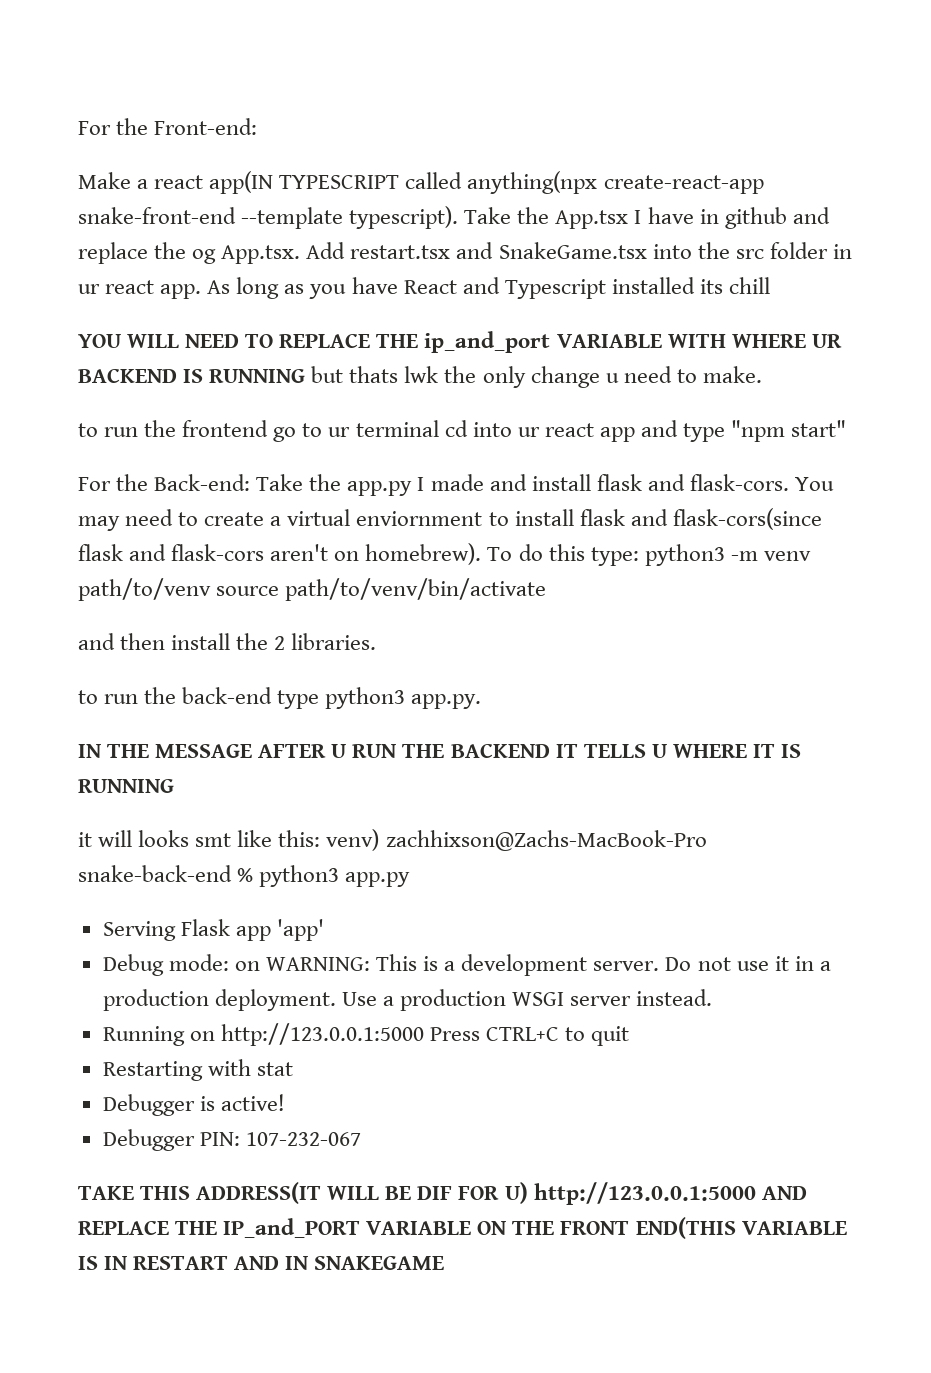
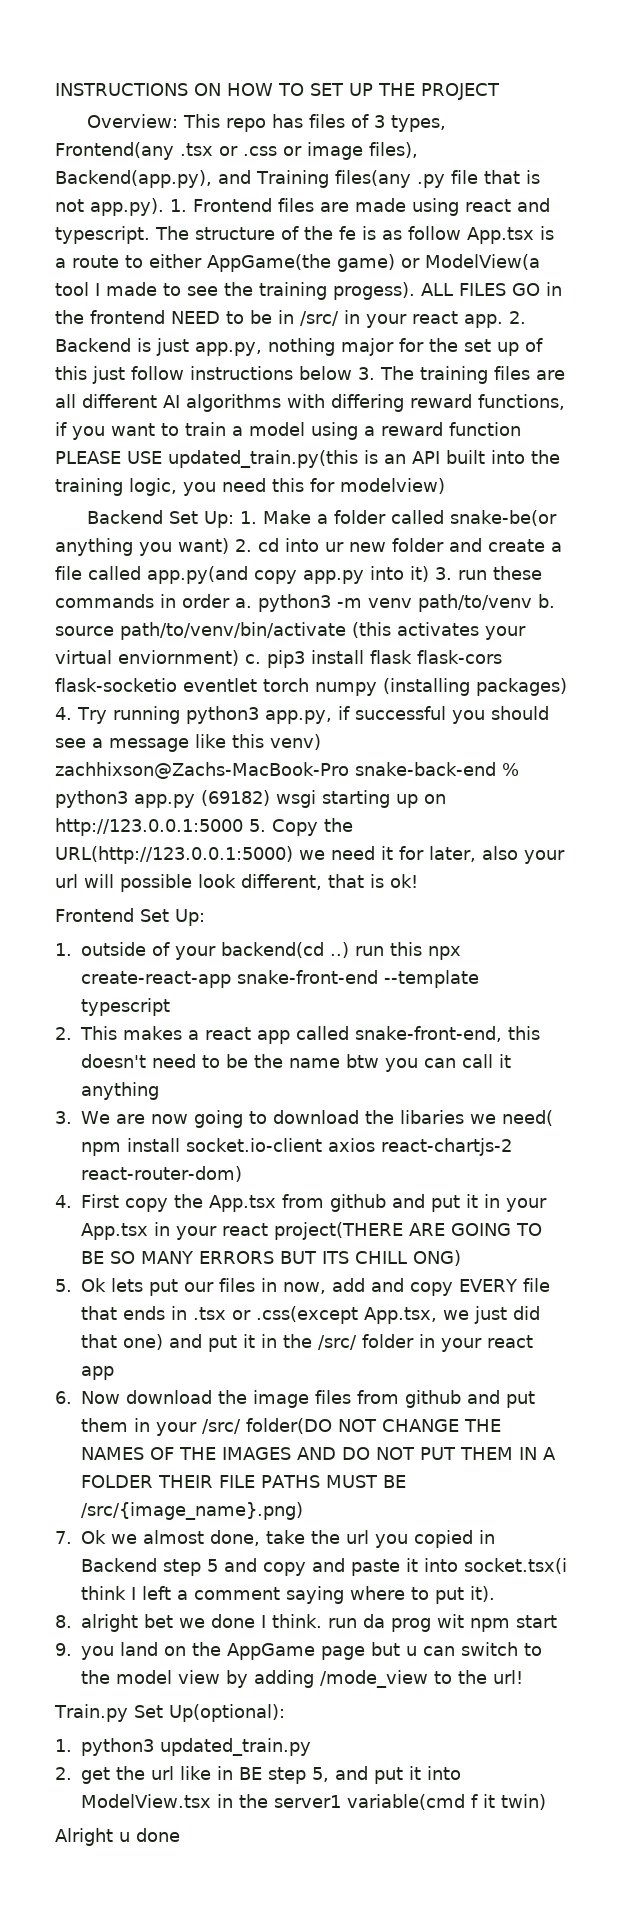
- For the Front-end:
- Make a react app(IN TYPESCRIPT called anything(npx create-react-app snake-front-end --template typescript). Take the App.tsx I have in github and replace the og App.tsx. Add restart.tsx and SnakeGame.tsx into the src folder in ur react app. As long as you have React and Typescript installed its chill
- YOU WILL NEED TO REPLACE THE ip_and_port VARIABLE WITH WHERE UR BACKEND IS RUNNING but thats lwk the only change u need to make.
- to run the frontend go to ur terminal cd into ur react app and type "npm start"
- For the Back-end: Take the app.py I made and install flask and flask-cors. You may need to create a virtual enviornment to install flask and flask-cors(since flask and flask-cors aren't on homebrew). To do this type: python3 -m venv path/to/venv source path/to/venv/bin/activate
- and then install the 2 libraries.
- to run the back-end type python3 app.py.
- IN THE MESSAGE AFTER U RUN THE BACKEND IT TELLS U WHERE IT IS RUNNING
- it will looks smt like this: venv) zachhixson@Zachs-MacBook-Pro snake-back-end % python3 app.py
- Serving Flask app 'app'
- Debug mode: on WARNING: This is a development server. Do not use it in a production deployment. Use a production WSGI server instead.
- Running on http://123.0.0.1:5000 Press CTRL+C to quit
- Restarting with stat
- Debugger is active!
- Debugger PIN: 107-232-067
- TAKE THIS ADDRESS(IT WILL BE DIF FOR U) http://123.0.0.1:5000 AND REPLACE THE IP_and_PORT VARIABLE ON THE FRONT END(THIS VARIABLE IS IN RESTART AND IN SNAKEGAME
+ INSTRUCTIONS ON HOW TO SET UP THE PROJECT
+ Overview: This repo has files of 3 types, Frontend(any .tsx or .css or image files), Backend(app.py), and Training files(any .py file that is not app.py). 1. Frontend files are made using react and typescript. The structure of the fe is as follow App.tsx is a route to either AppGame(the game) or ModelView(a tool I made to see the training progess). ALL FILES GO in the frontend NEED to be in /src/ in your react app. 2. Backend is just app.py, nothing major for the set up of this just follow instructions below 3. The training files are all different AI algorithms with differing reward functions, if you want to train a model using a reward function PLEASE USE updated_train.py(this is an API built into the training logic, you need this for modelview)
+ Backend Set Up: 1. Make a folder called snake-be(or anything you want) 2. cd into ur new folder and create a file called app.py(and copy app.py into it) 3. run these commands in order a. python3 -m venv path/to/venv b. source path/to/venv/bin/activate (this activates your virtual enviornment) c. pip3 install flask flask-cors flask-socketio eventlet torch numpy (installing packages) 4. Try running python3 app.py, if successful you should see a message like this venv) zachhixson@Zachs-MacBook-Pro snake-back-end % python3 app.py (69182) wsgi starting up on http://123.0.0.1:5000 5. Copy the URL(http://123.0.0.1:5000) we need it for later, also your url will possible look different, that is ok!
+ Frontend Set Up:
+ 1. outside of your backend(cd ..) run this npx create-react-app snake-front-end --template typescript
+ 2. This makes a react app called snake-front-end, this doesn't need to be the name btw you can call it anything
+ 3. We are now going to download the libaries we need( npm install socket.io-client axios react-chartjs-2 react-router-dom)
+ 4. First copy the App.tsx from github and put it in your App.tsx in your react project(THERE ARE GOING TO BE SO MANY ERRORS BUT ITS CHILL ONG)
+ 5. Ok lets put our files in now, add and copy EVERY file that ends in .tsx or .css(except App.tsx, we just did that one) and put it in the /src/ folder in your react app
+ 6. Now download the image files from github and put them in your /src/ folder(DO NOT CHANGE THE NAMES OF THE IMAGES AND DO NOT PUT THEM IN A FOLDER THEIR FILE PATHS MUST BE /src/{image_name}.png)
+ 7. Ok we almost done, take the url you copied in Backend step 5 and copy and paste it into socket.tsx(i think I left a comment saying where to put it).
+ 8. alright bet we done I think. run da prog wit npm start
+ 9. you land on the AppGame page but u can switch to the model view by adding /mode_view to the url!
+ Train.py Set Up(optional):
+ 1. python3 updated_train.py
+ 2. get the url like in BE step 5, and put it into ModelView.tsx in the server1 variable(cmd f it twin)
+ Alright u done

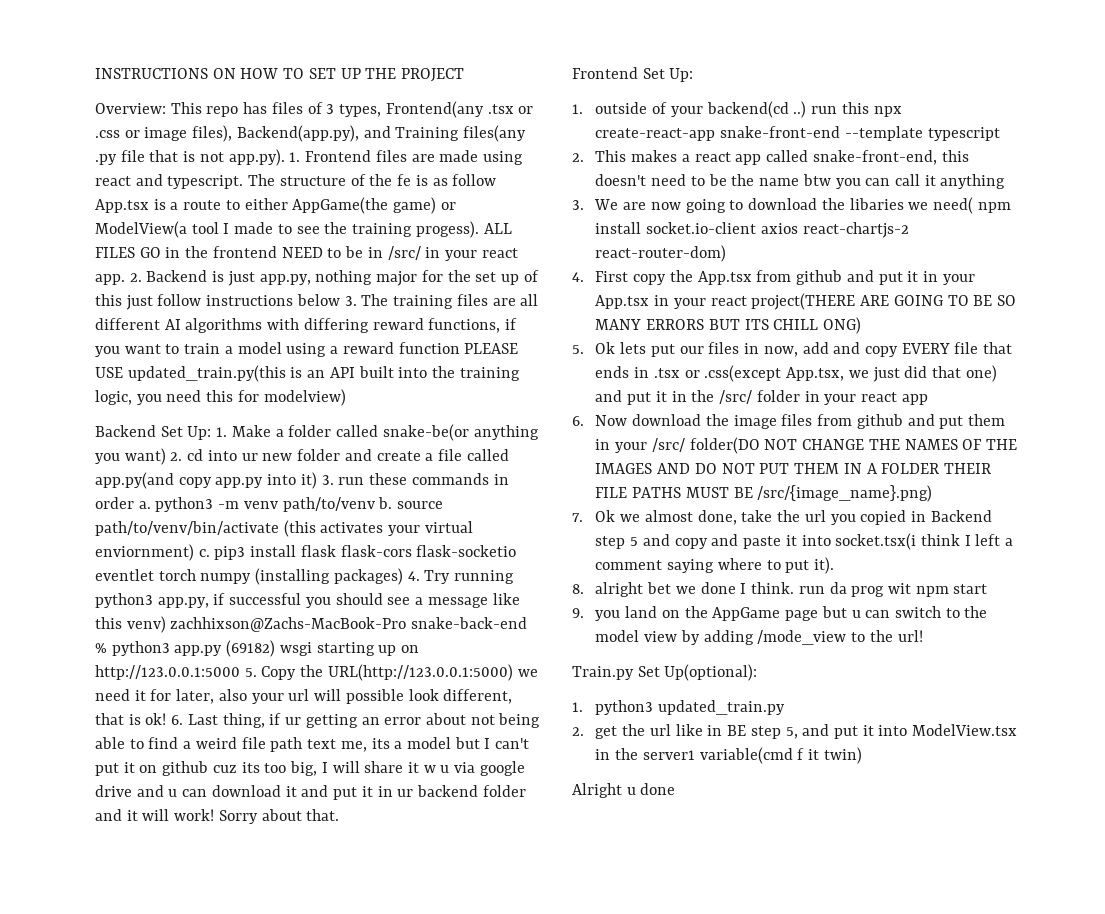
+ 6. Last thing, if ur getting an error about not being able to find a weird file path text me, its a model but I can't put it on github cuz its too big, I will share it w u via google drive and u can download it and put it in ur backend folder and it will work! Sorry about that.

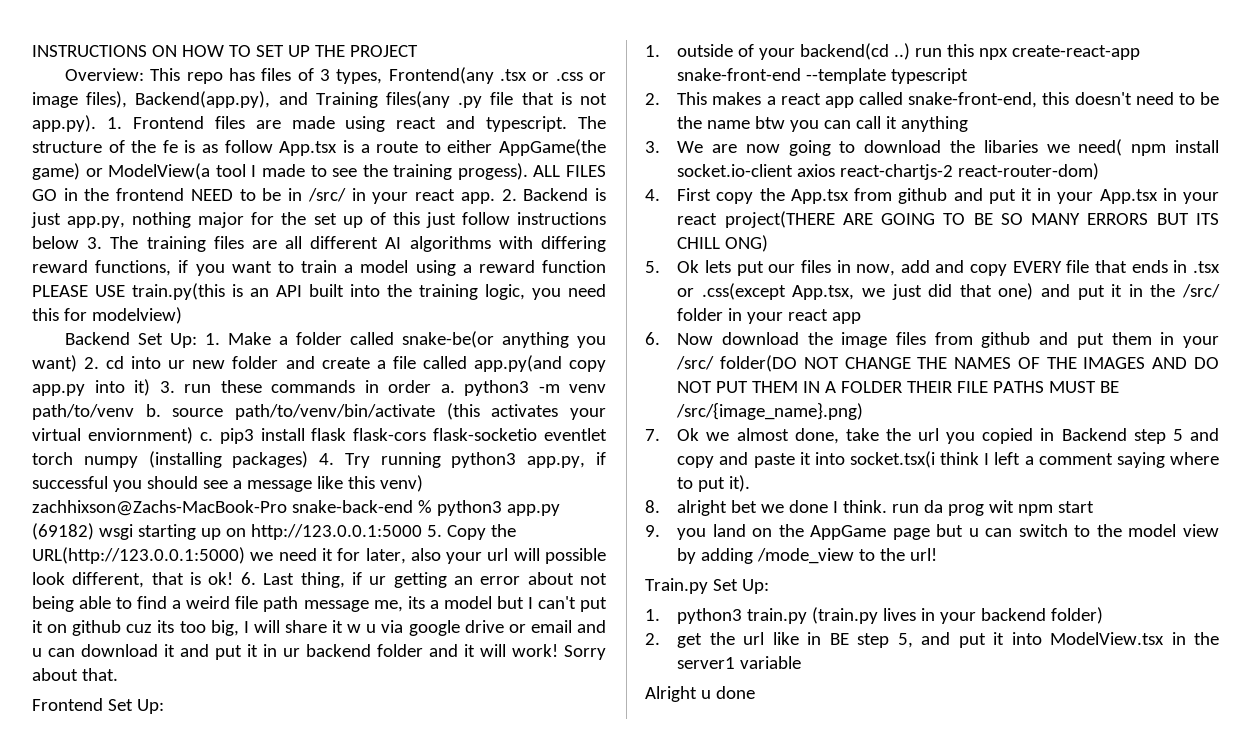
- 2. Backend is just app.py, nothing major for the set up of this just follow instructions below 3. The training files are all different AI algorithms with differing reward functions, if you want to train a model using a reward function PLEASE USE updated_train.py(this is an API built into the training logic, you need this for modelview)
+ 2. Backend is just app.py, nothing major for the set up of this just follow instructions below 3. The training files are all different AI algorithms with differing reward functions, if you want to train a model using a reward function PLEASE USE train.py(this is an API built into the training logic, you need this for modelview)
- 6. Last thing, if ur getting an error about not being able to find a weird file path text me, its a model but I can't put it on github cuz its too big, I will share it w u via google drive and u can download it and put it in ur backend folder and it will work!
+ 6. Last thing, if ur getting an error about not being able to find a weird file path message me, its a model but I can't put it on github cuz its too big, I will share it w u via google drive or email and u can download it and put it in ur backend folder and it will work!
- Train.py Set Up(optional):
+ Train.py Set Up:
- 1. python3 updated_train.py
+ 1. python3 train.py (train.py lives in your backend folder)
- 2. get the url like in BE step 5, and put it into ModelView.tsx in the server1 variable(cmd f it twin)
+ 2. get the url like in BE step 5, and put it into ModelView.tsx in the server1 variable

